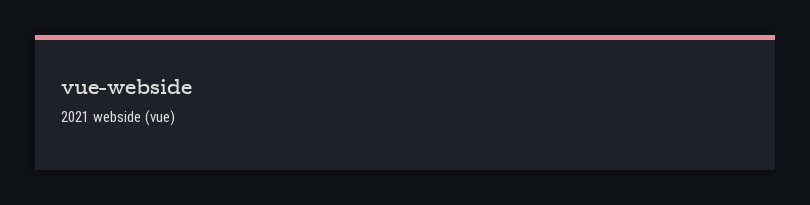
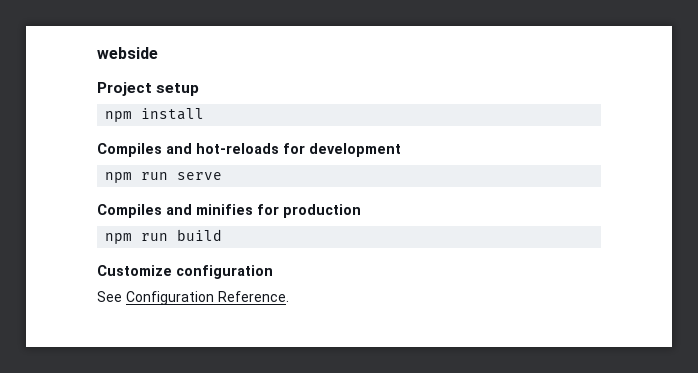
- vue-webside
- 2021 webside (vue)
+ webside
+ Project setup
+ npm install
+ Compiles and hot-reloads for development
+ npm run serve
+ Compiles and minifies for production
+ npm run build
+ Customize configuration
+ See Configuration Reference.

